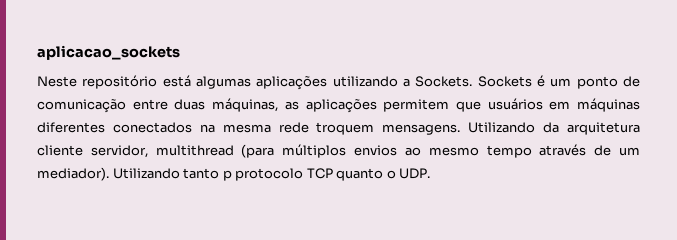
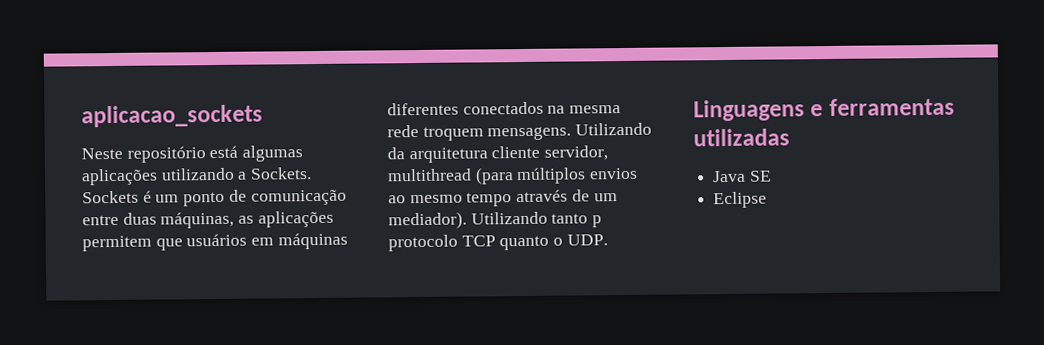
+ Linguagens e ferramentas utilizadas
+ Java SE
+ Eclipse

